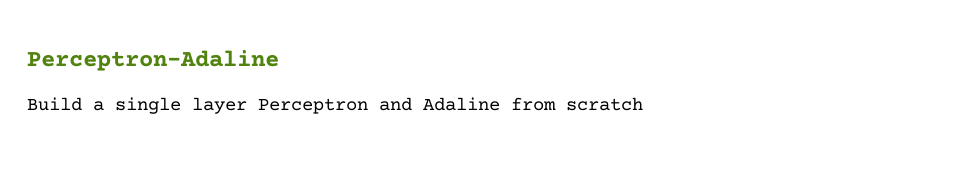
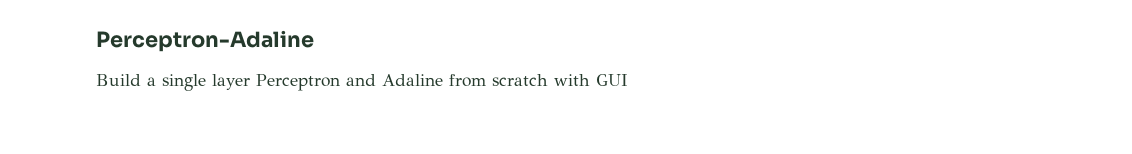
- Build a single layer Perceptron and Adaline from scratch
+ Build a single layer Perceptron and Adaline from scratch with GUI

